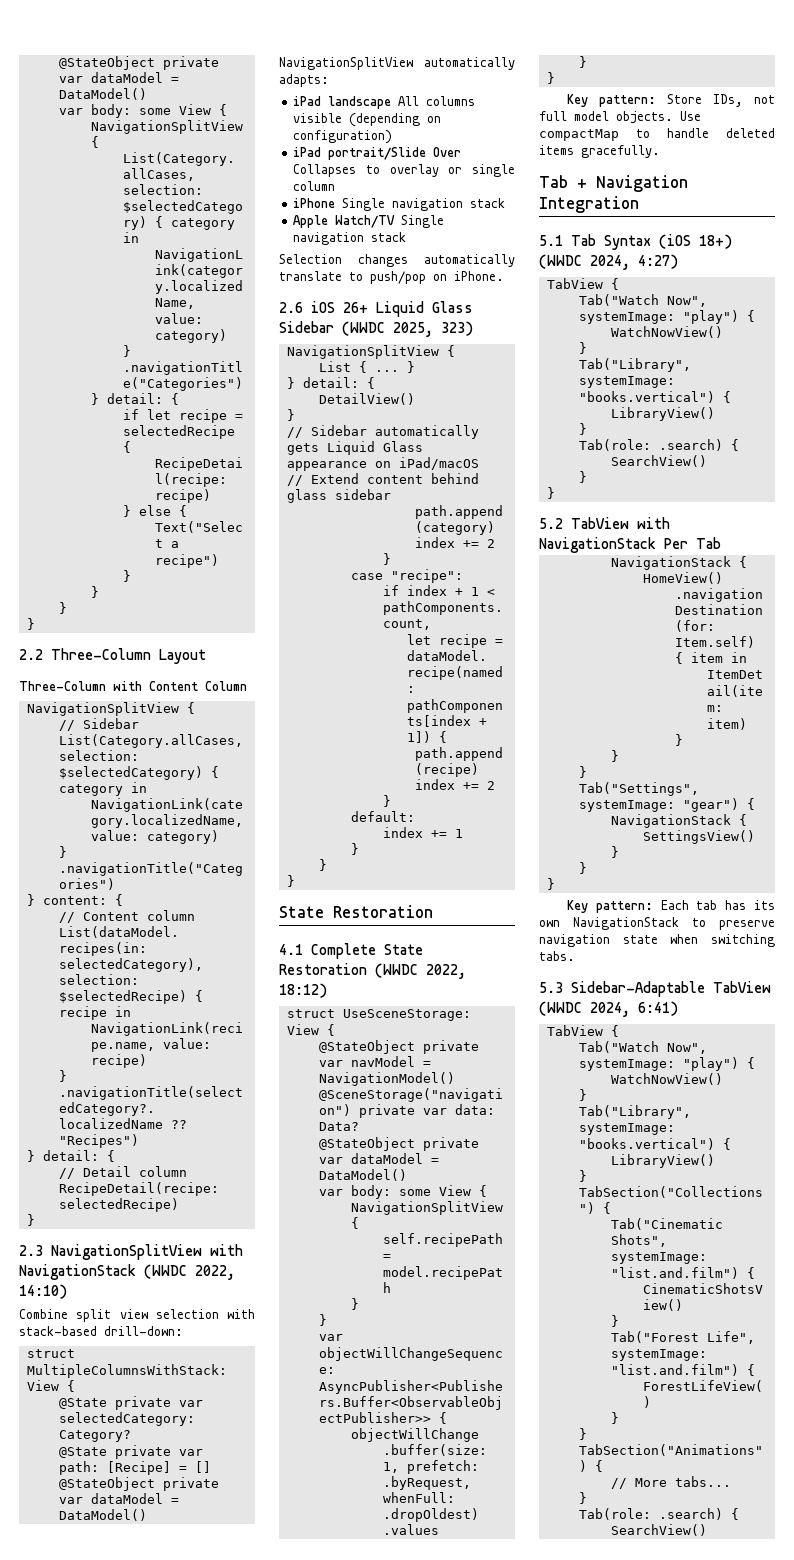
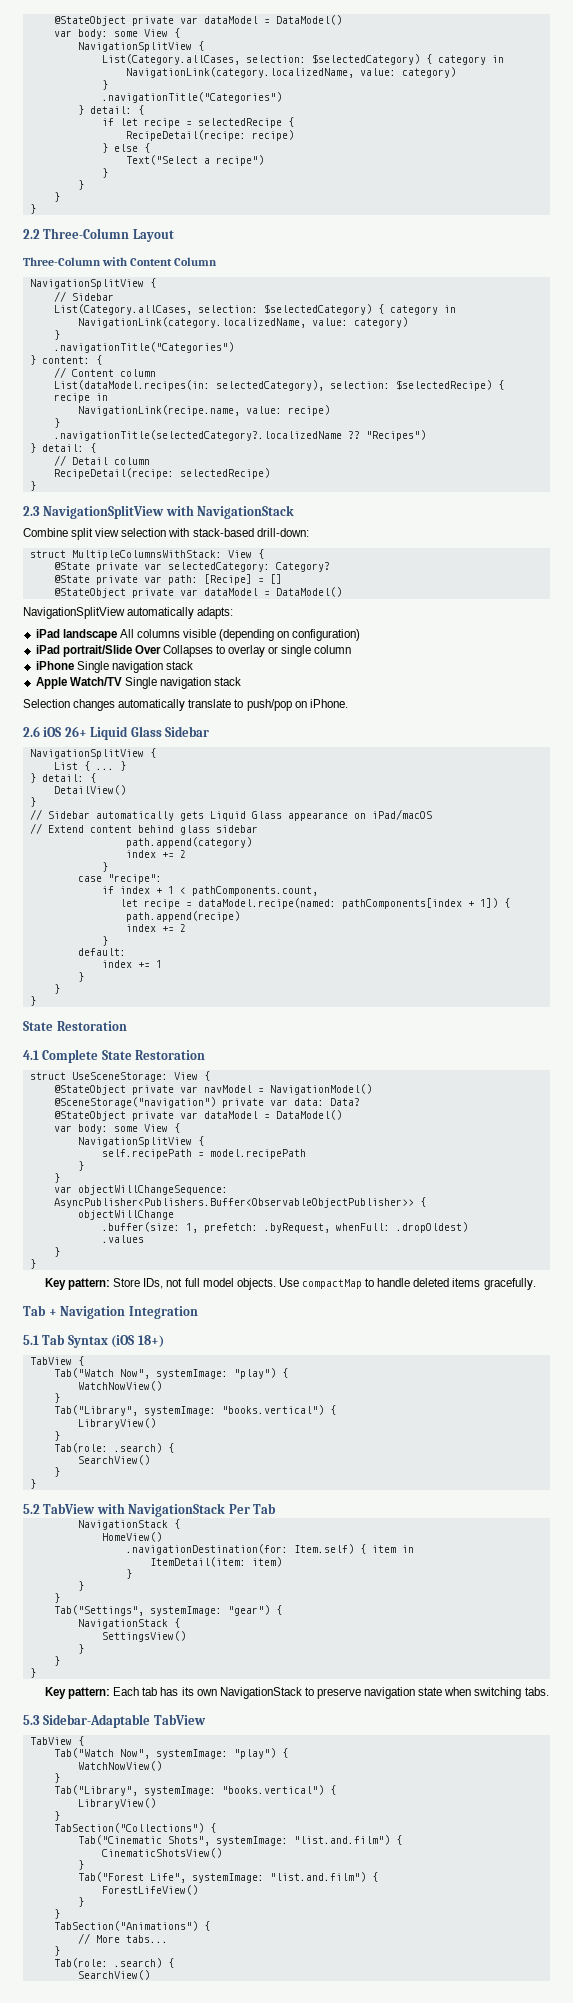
- 2.3 NavigationSplitView with NavigationStack (WWDC 2022, 14:10)
+ 2.3 NavigationSplitView with NavigationStack
- 2.6 iOS 26+ Liquid Glass Sidebar (WWDC 2025, 323)
+ 2.6 iOS 26+ Liquid Glass Sidebar
- 4.1 Complete State Restoration (WWDC 2022, 18:12)
+ 4.1 Complete State Restoration
- 5.1 Tab Syntax (iOS 18+) (WWDC 2024, 4:27)
+ 5.1 Tab Syntax (iOS 18+)
- 5.3 Sidebar-Adaptable TabView (WWDC 2024, 6:41)
+ 5.3 Sidebar-Adaptable TabView

